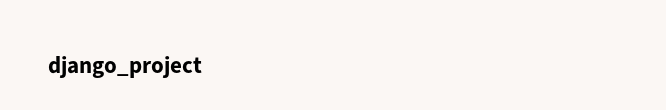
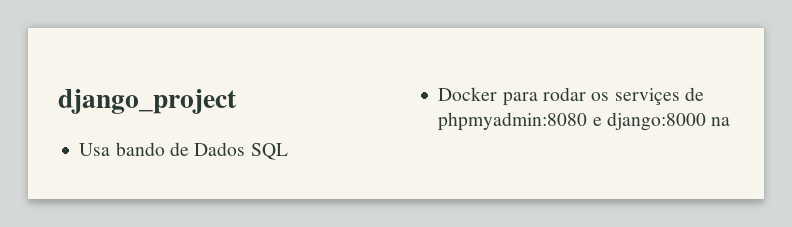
+ Usa bando de Dados SQL
+ Docker para rodar os serviçes de phpmyadmin:8080 e django:8000 na

